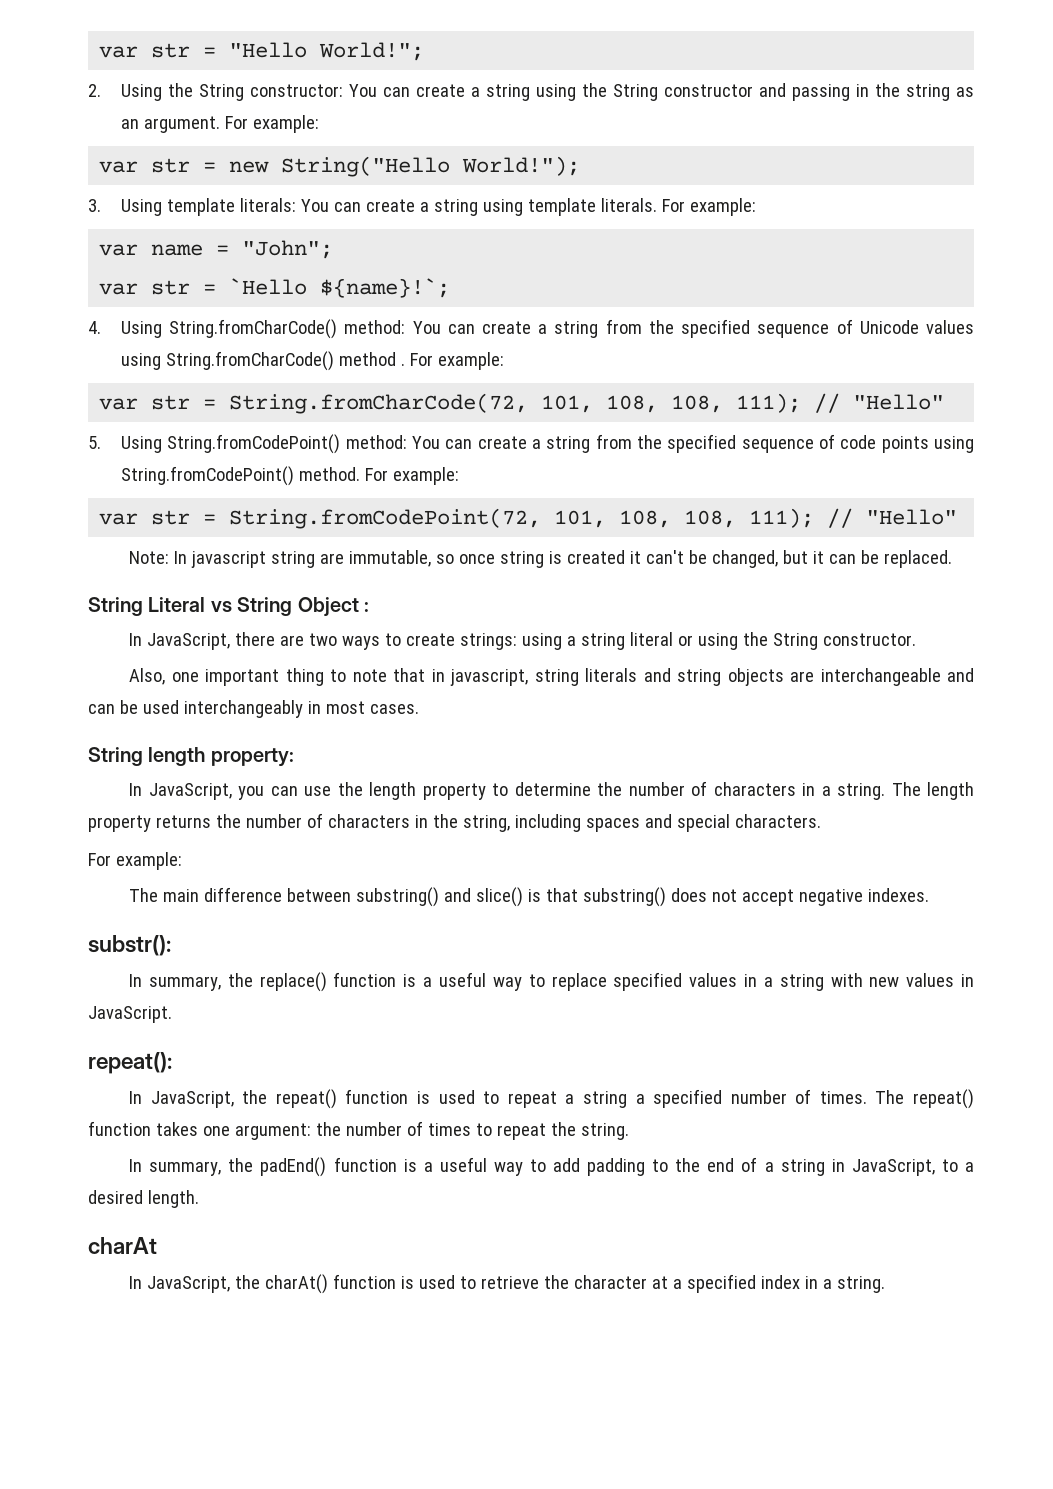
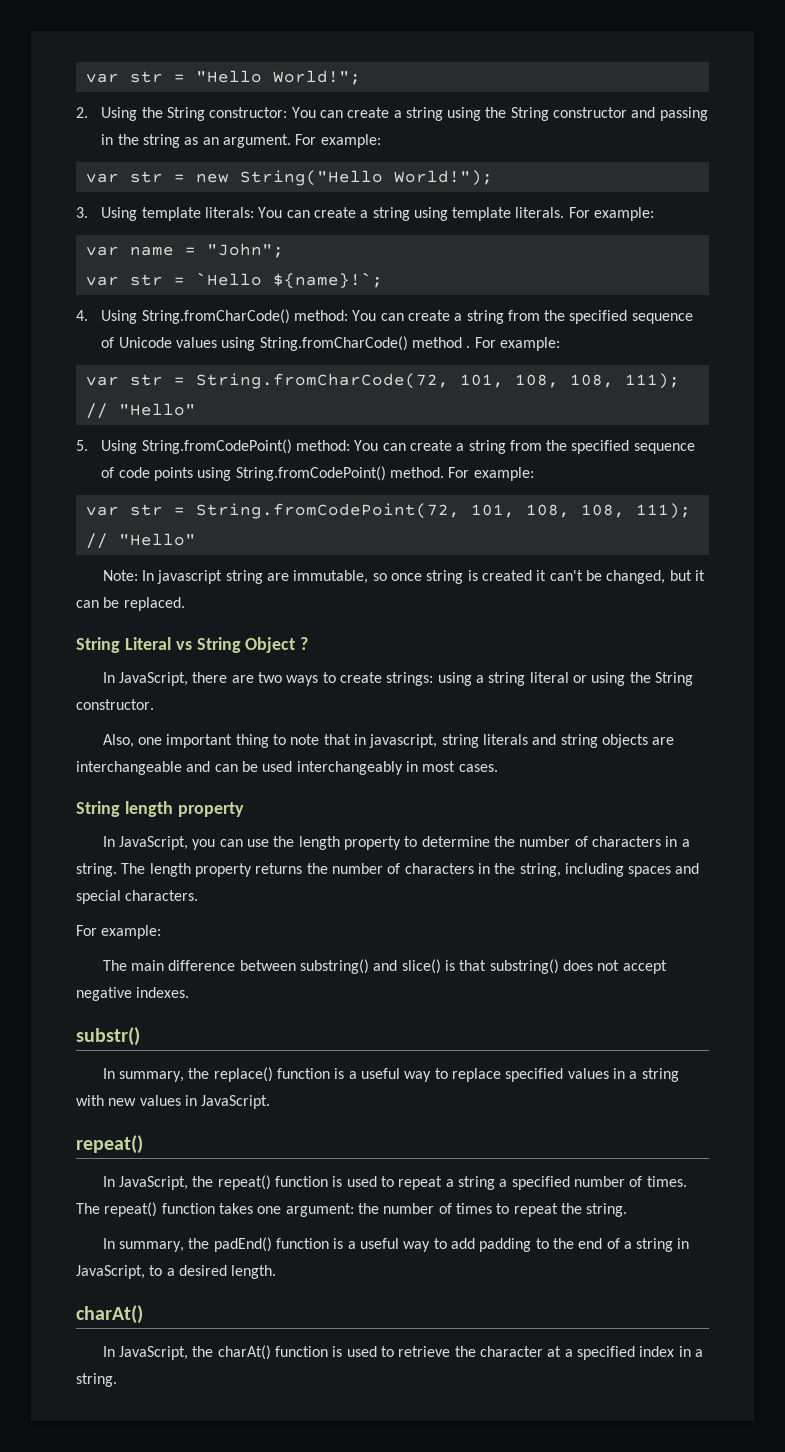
- String Literal vs String Object :
+ String Literal vs String Object ?
- String length property:
+ String length property
- substr():
+ substr()
  In summary, the replace() function is a useful way to replace specified values in a string with new values in JavaScript.
- repeat():
+ repeat()
  In summary, the padEnd() function is a useful way to add padding to the end of a string in JavaScript, to a desired length.
- charAt
+ charAt()

